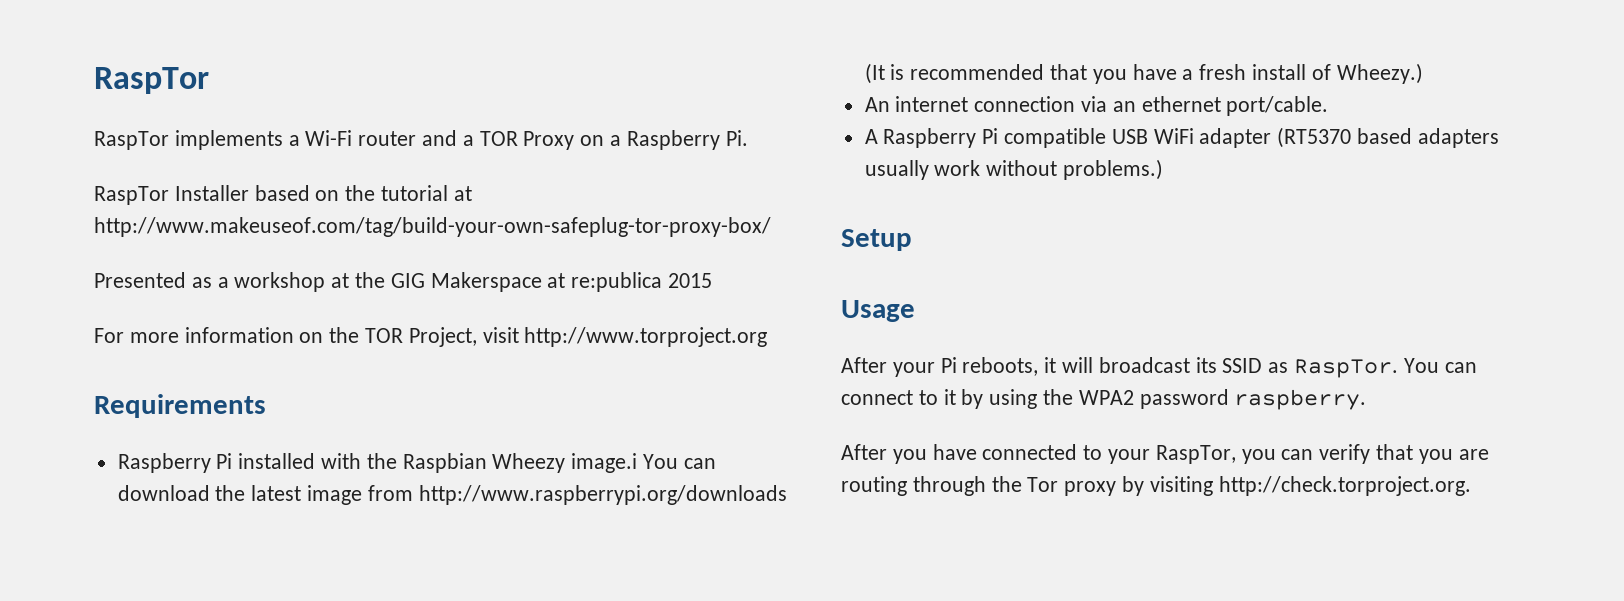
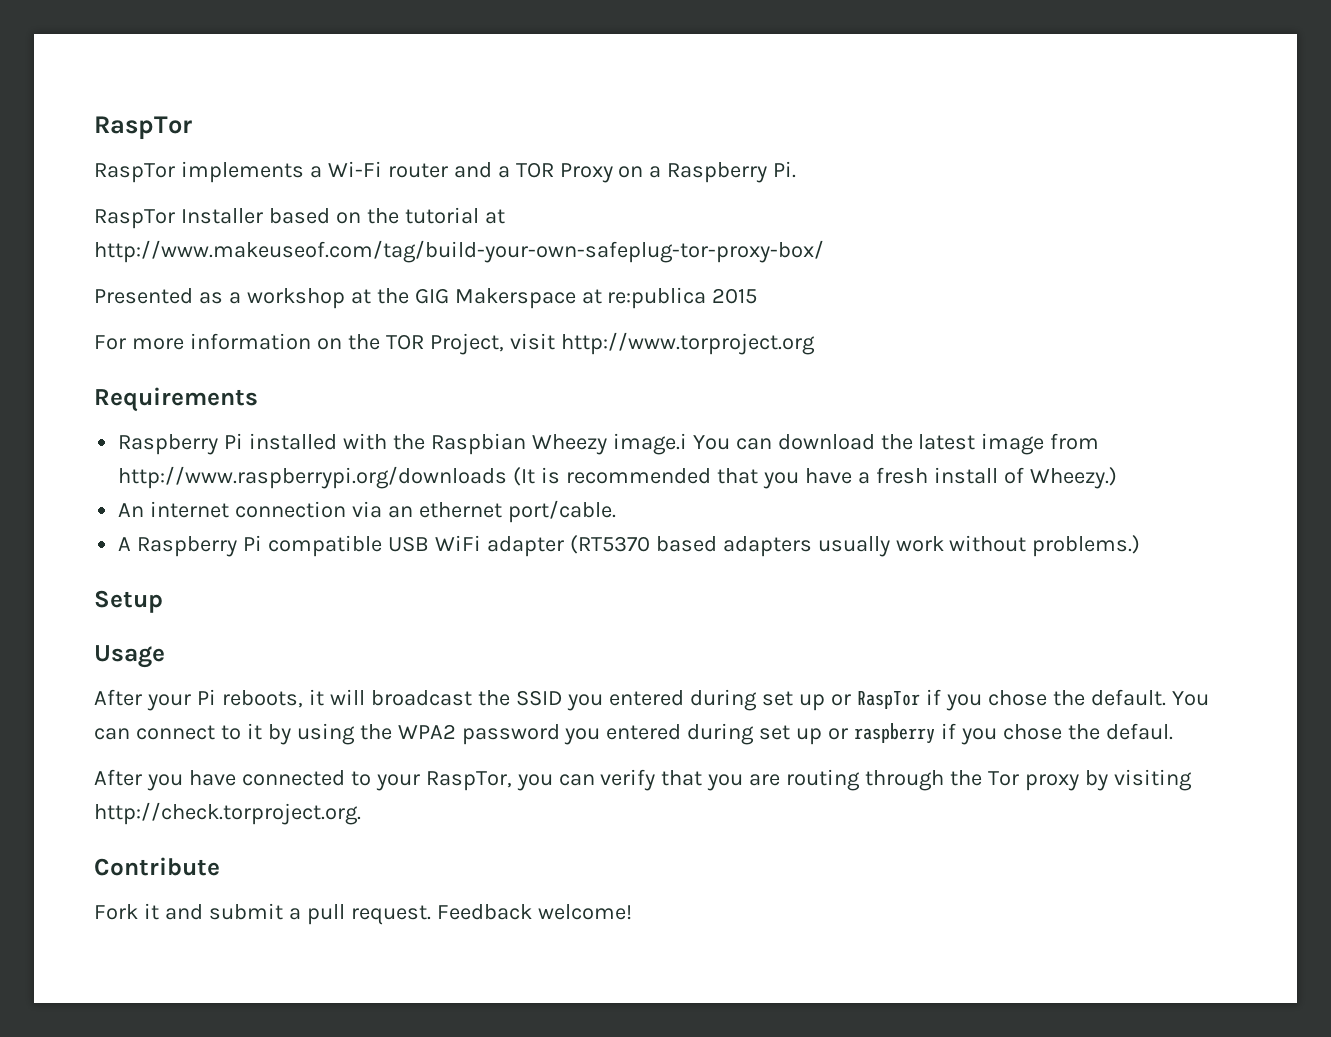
- After your Pi reboots, it will broadcast its SSID as RaspTor.
+ After your Pi reboots, it will broadcast the SSID you entered during set up or RaspTor if you chose the default.
- You can connect to it by using the WPA2 password raspberry.
+ You can connect to it by using the WPA2 password you entered during set up or raspberry if you chose the defaul.
+ Contribute
+ Fork it and submit a pull request. Feedback welcome!

